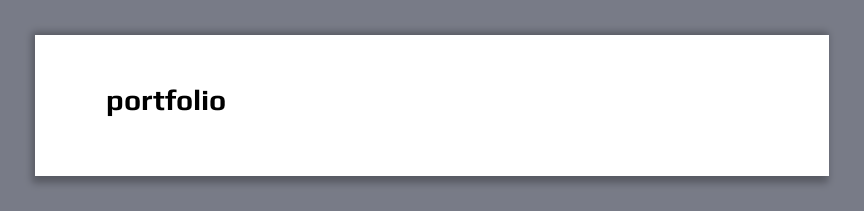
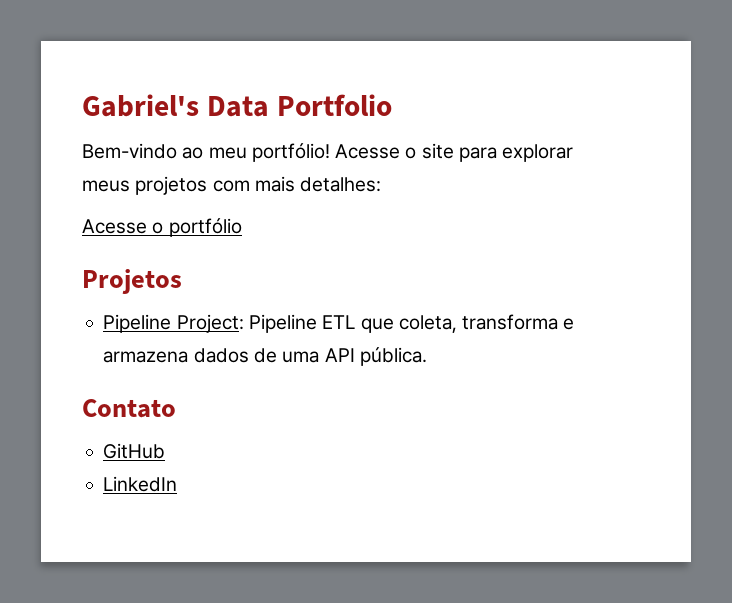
- portfolio
+ Gabriel's Data Portfolio
+ Bem-vindo ao meu portfólio! Acesse o site para explorar meus projetos com mais detalhes:
+ Acesse o portfólio
+ Projetos
+ Pipeline Project: Pipeline ETL que coleta, transforma e armazena dados de uma API pública.
+ Contato
+ GitHub
+ LinkedIn

